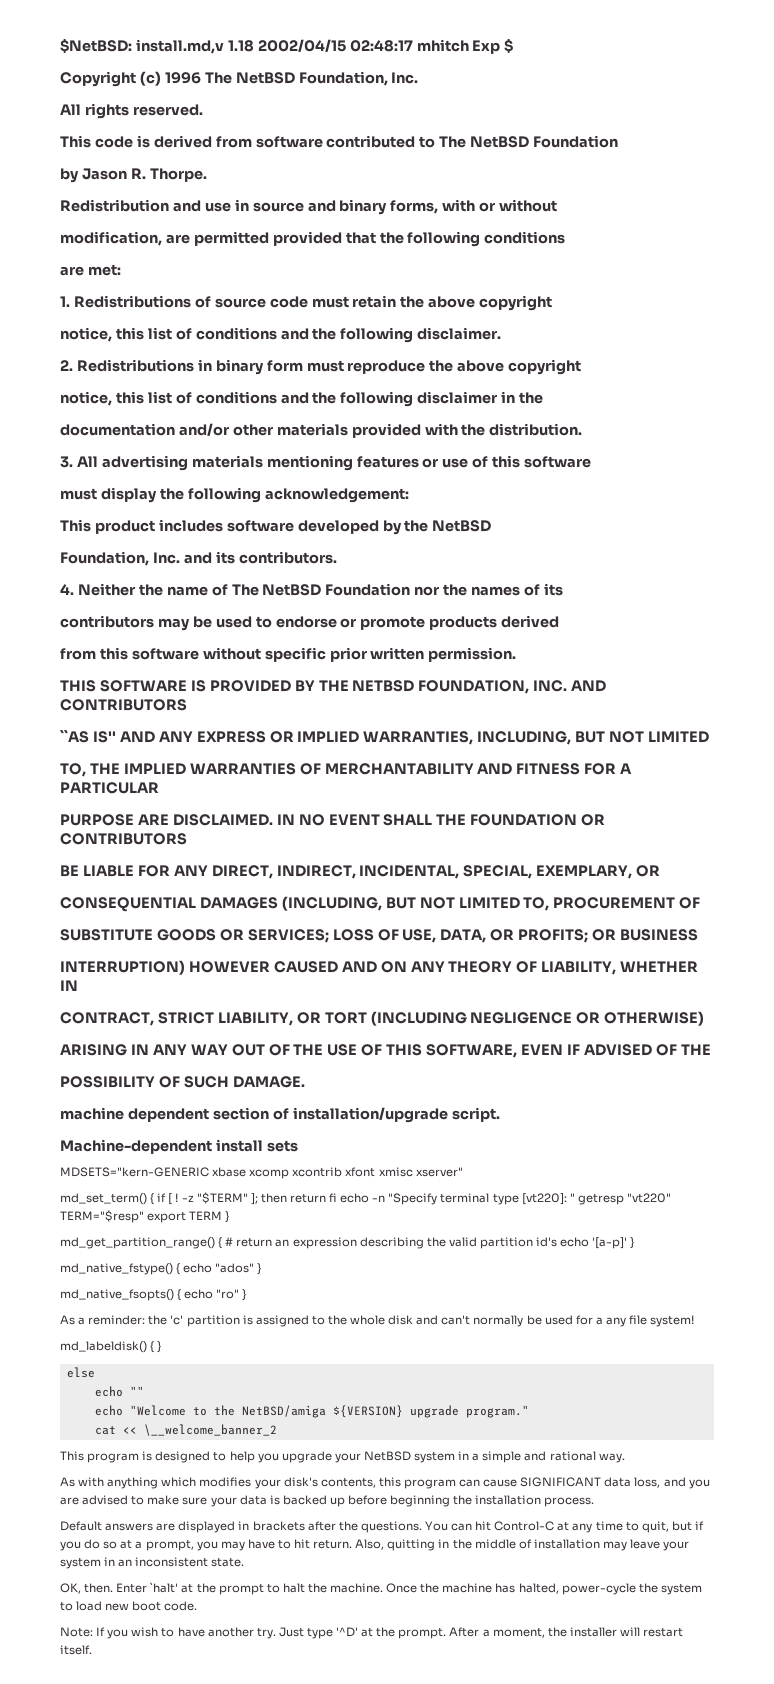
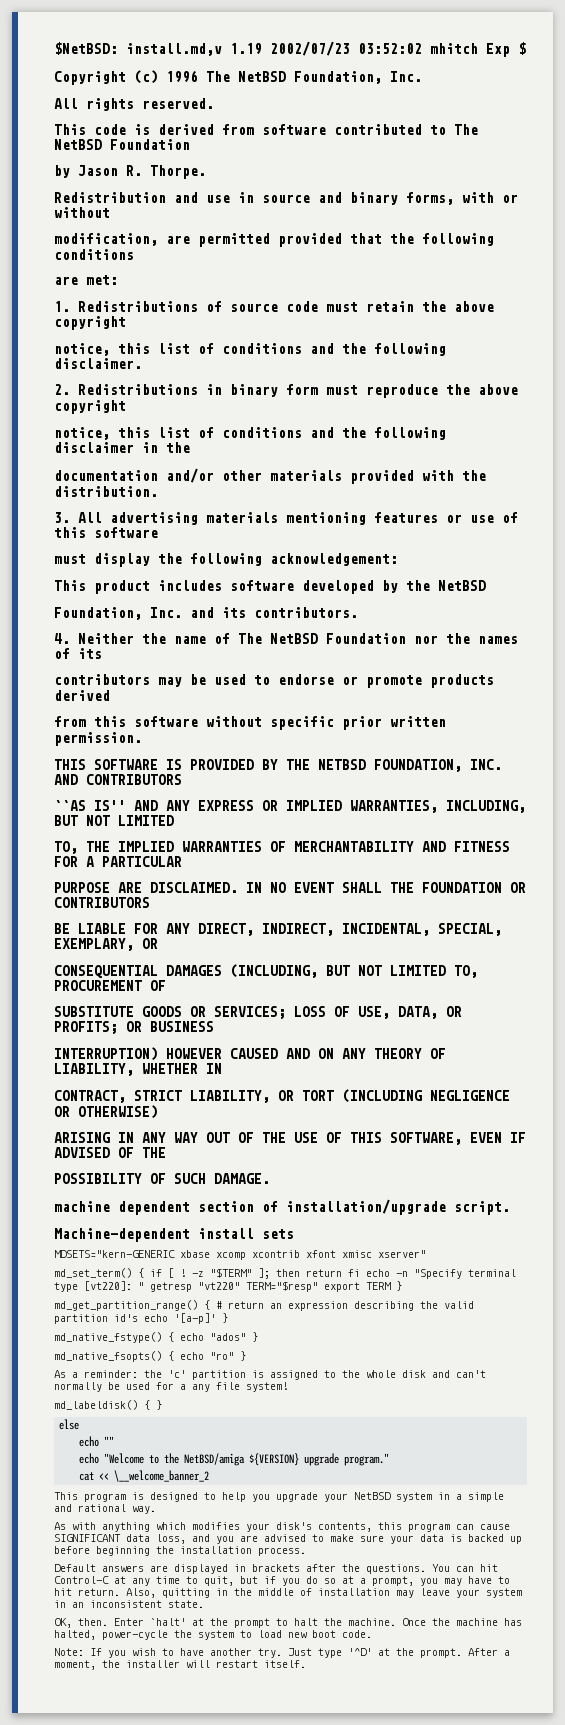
- $NetBSD: install.md,v 1.18 2002/04/15 02:48:17 mhitch Exp $
+ $NetBSD: install.md,v 1.19 2002/07/23 03:52:02 mhitch Exp $

